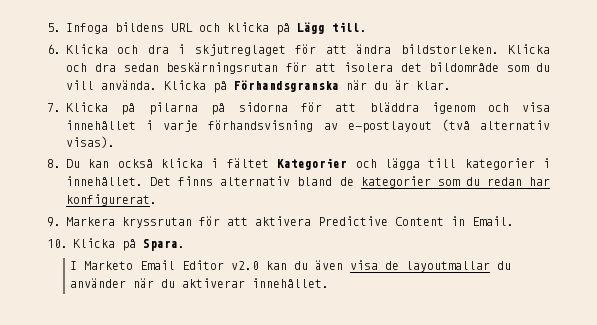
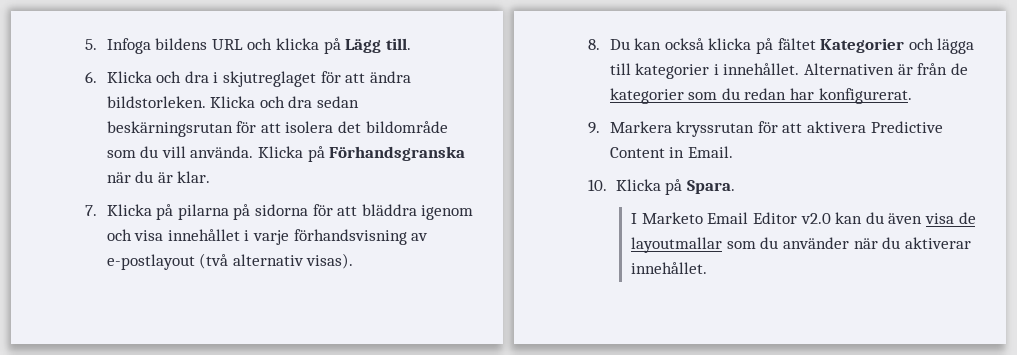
- 8. Du kan också klicka i fältet Kategorier och lägga till kategorier i innehållet.
+ 8. Du kan också klicka på fältet Kategorier och lägga till kategorier i innehållet.
- Det finns alternativ bland de kategorier som du redan har konfigurerat.
+ Alternativen är från de kategorier som du redan har konfigurerat.
- I Marketo Email Editor v2.0 kan du även visa de layoutmallar du använder när du aktiverar innehållet.
+ I Marketo Email Editor v2.0 kan du även visa de layoutmallar som du använder när du aktiverar innehållet.

